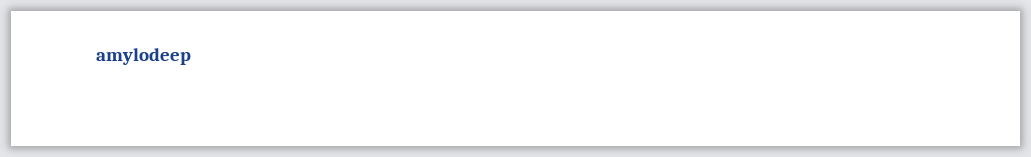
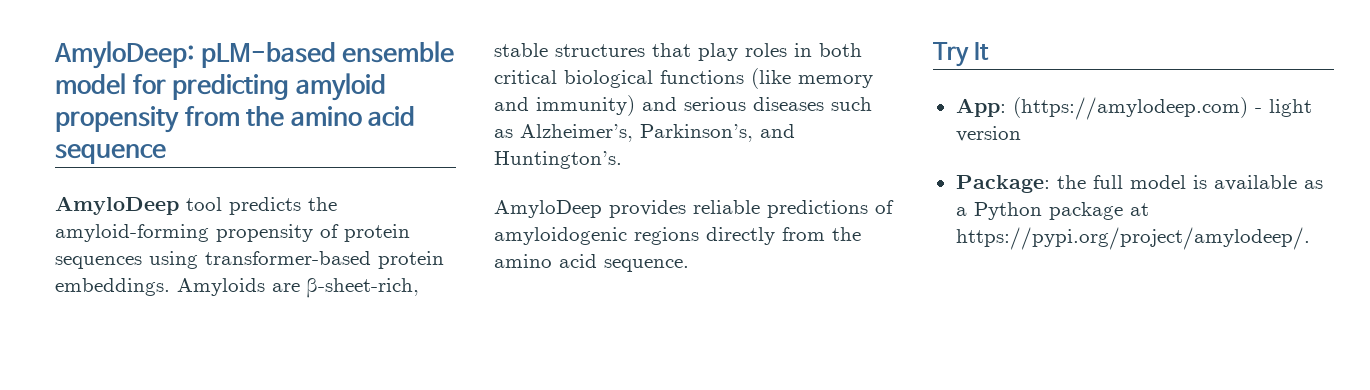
- amylodeep
+ AmyloDeep: pLM-based ensemble model for predicting amyloid propensity from the amino acid sequence
+ AmyloDeep tool predicts the amyloid-forming propensity of protein sequences using transformer-based protein embeddings. Amyloids are β-sheet-rich, stable structures that play roles in both critical biological functions (like memory and immunity) and serious diseases such as Alzheimer’s, Parkinson’s, and Huntington’s.
+ AmyloDeep provides reliable predictions of amyloidogenic regions directly from the amino acid sequence.
+ Try It
+ App: (https://amylodeep.com) - light version
+ Package: the full model is available as a Python package at https://pypi.org/project/amylodeep/.

